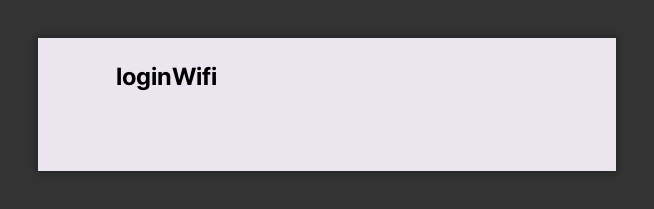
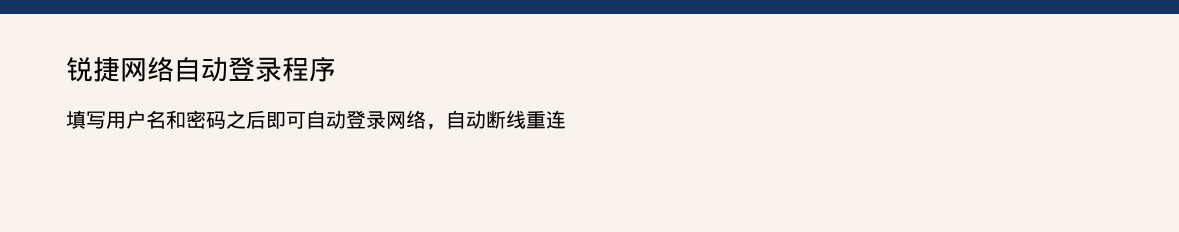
- loginWifi
+ 锐捷网络自动登录程序
+ 填写用户名和密码之后即可自动登录网络，自动断线重连

